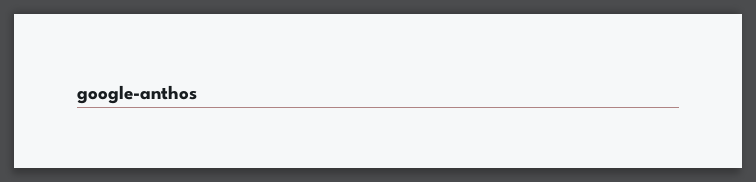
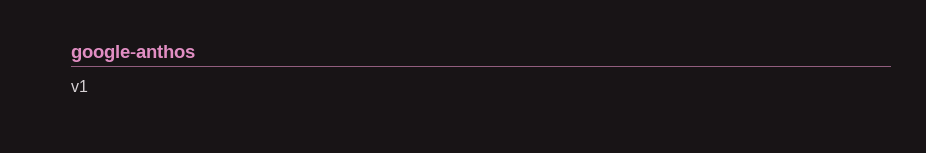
+ v1

